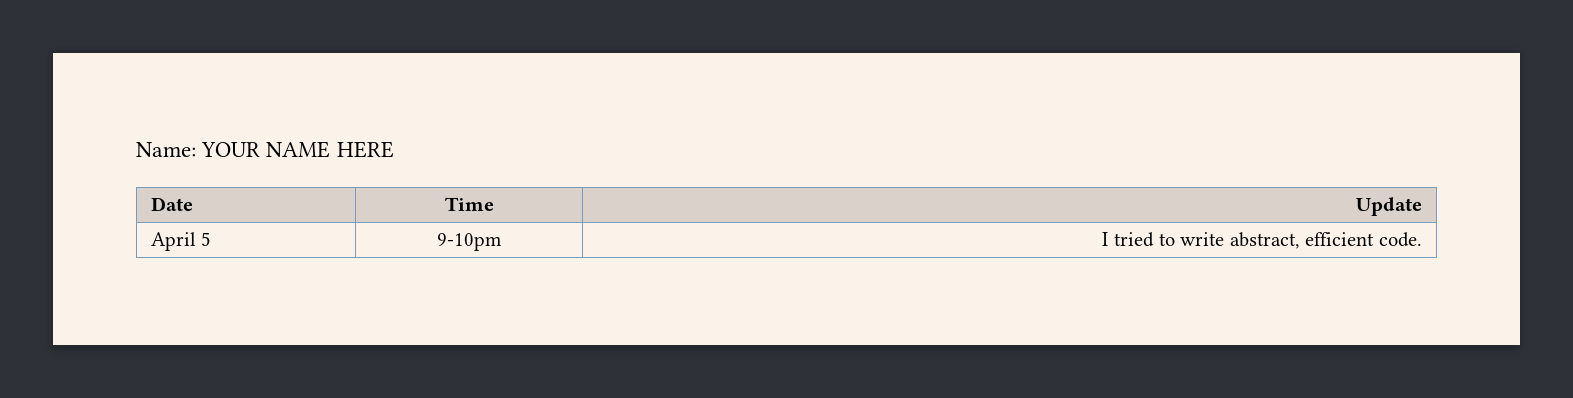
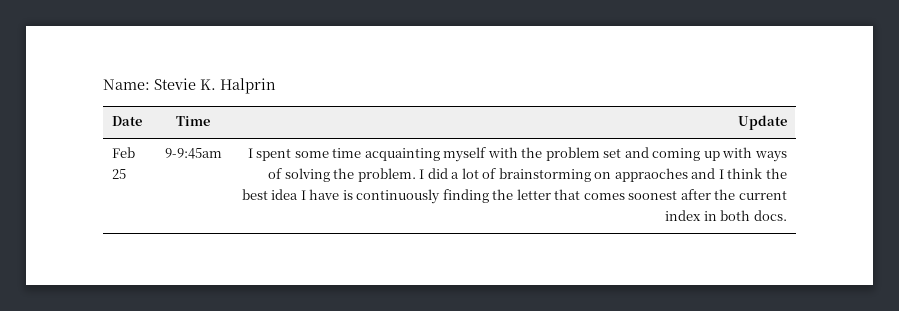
- Name: YOUR NAME HERE
+ Name: Stevie K. Halprin
- April 5 | 9-10pm | I tried to write abstract, efficient code.
+ Feb 25 | 9-9:45am | I spent some time acquainting myself with the problem set and coming up with ways of solving the problem. I did a lot of brainstorming on appraoches and I think the best idea I have is continuously finding the letter that comes soonest after the current index in both docs.

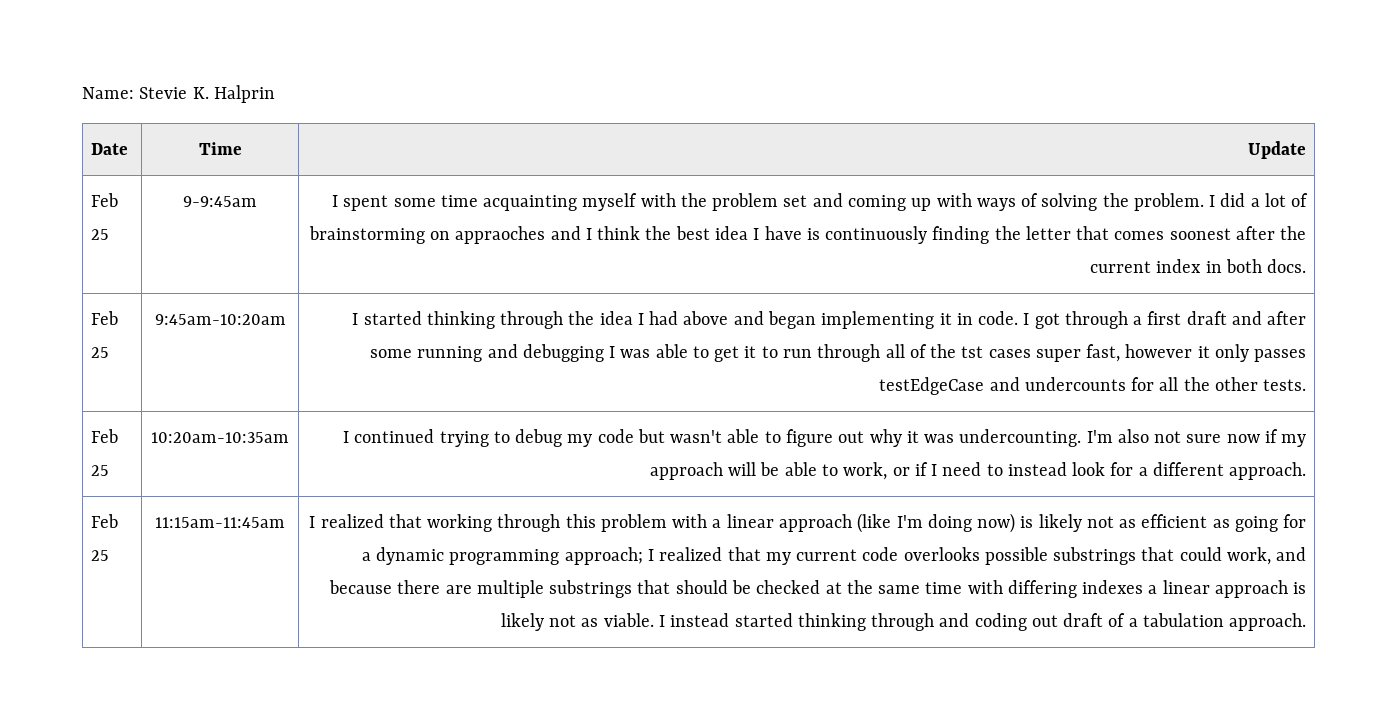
+ Feb 25 | 9:45am-10:20am | I started thinking through the idea I had above and began implementing it in code. I got through a first draft and after some running and debugging I was able to get it to run through all of the tst cases super fast, however it only passes testEdgeCase and undercounts for all the other tests.
+ Feb 25 | 10:20am-10:35am | I continued trying to debug my code but wasn't able to figure out why it was undercounting. I'm also not sure now if my approach will be able to work, or if I need to instead look for a different approach.
+ Feb 25 | 11:15am-11:45am | I realized that working through this problem with a linear approach (like I'm doing now) is likely not as efficient as going for a dynamic programming approach; I realized that my current code overlooks possible substrings that could work, and because there are multiple substrings that should be checked at the same time with differing indexes a linear approach is likely not as viable. I instead started thinking through and coding out draft of a tabulation approach.

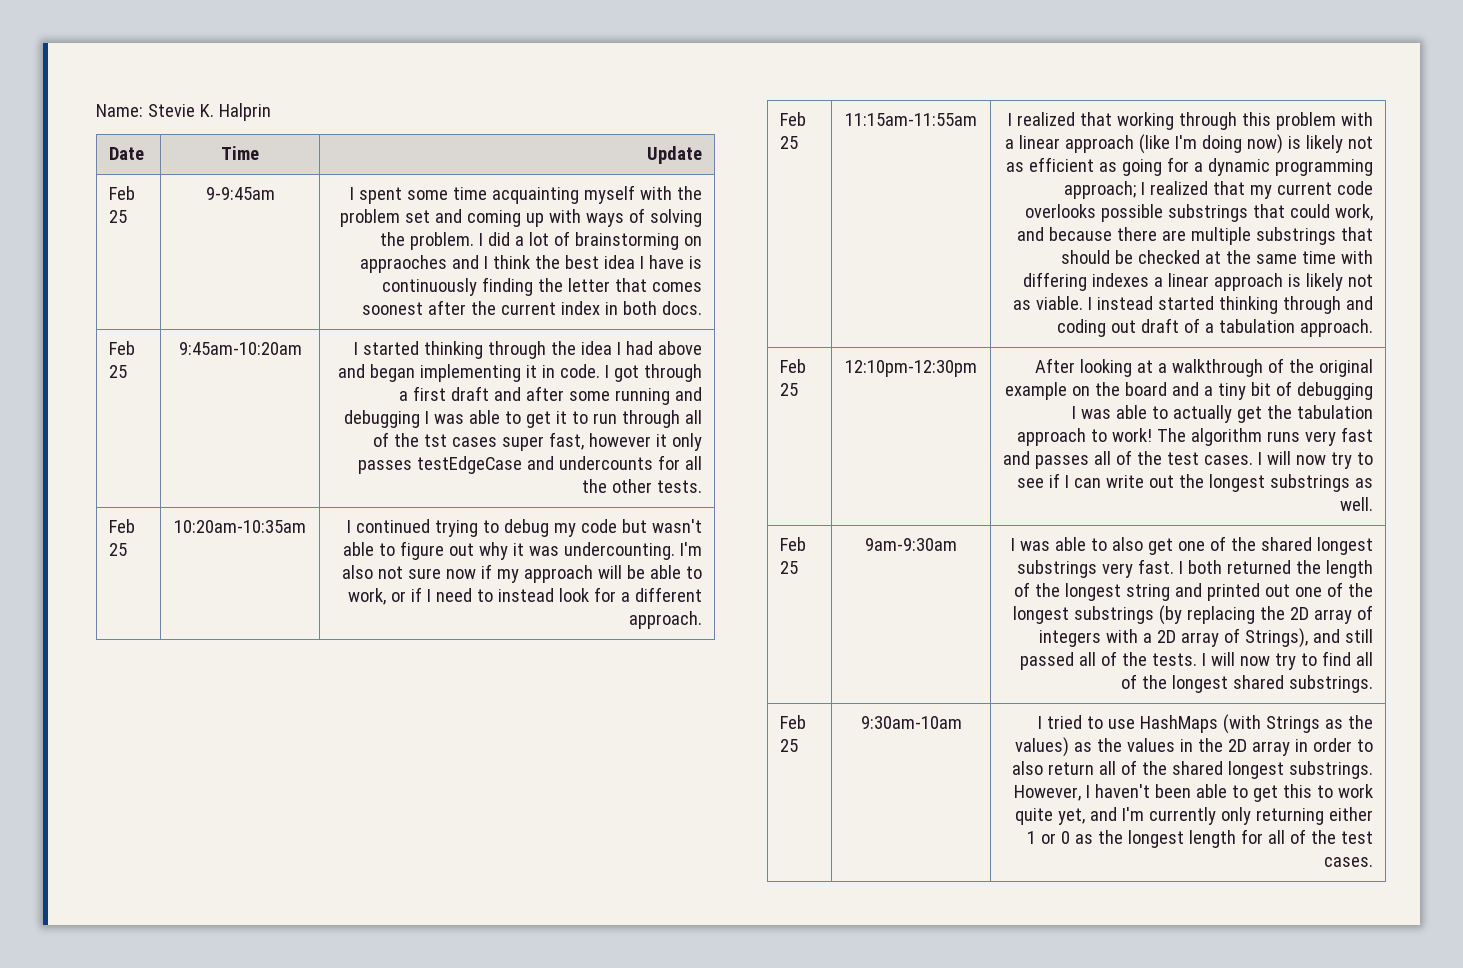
- 11:15am-11:45am
+ 11:15am-11:55am
+ Feb 25 | 12:10pm-12:30pm | After looking at a walkthrough of the original example on the board and a tiny bit of debugging I was able to actually get the tabulation approach to work! The algorithm runs very fast and passes all of the test cases. I will now try to see if I can write out the longest substrings as well.
+ Feb 25 | 9am-9:30am | I was able to also get one of the shared longest substrings very fast. I both returned the length of the longest string and printed out one of the longest substrings (by replacing the 2D array of integers with a 2D array of Strings), and still passed all of the tests. I will now try to find all of the longest shared substrings.
+ Feb 25 | 9:30am-10am | I tried to use HashMaps (with Strings as the values) as the values in the 2D array in order to also return all of the shared longest substrings. However, I haven't been able to get this to work quite yet, and I'm currently only returning either 1 or 0 as the longest length for all of the test cases.

